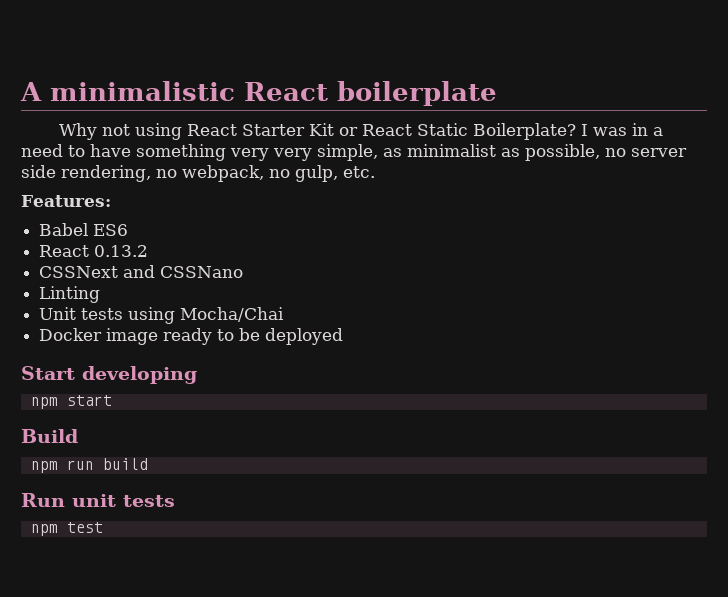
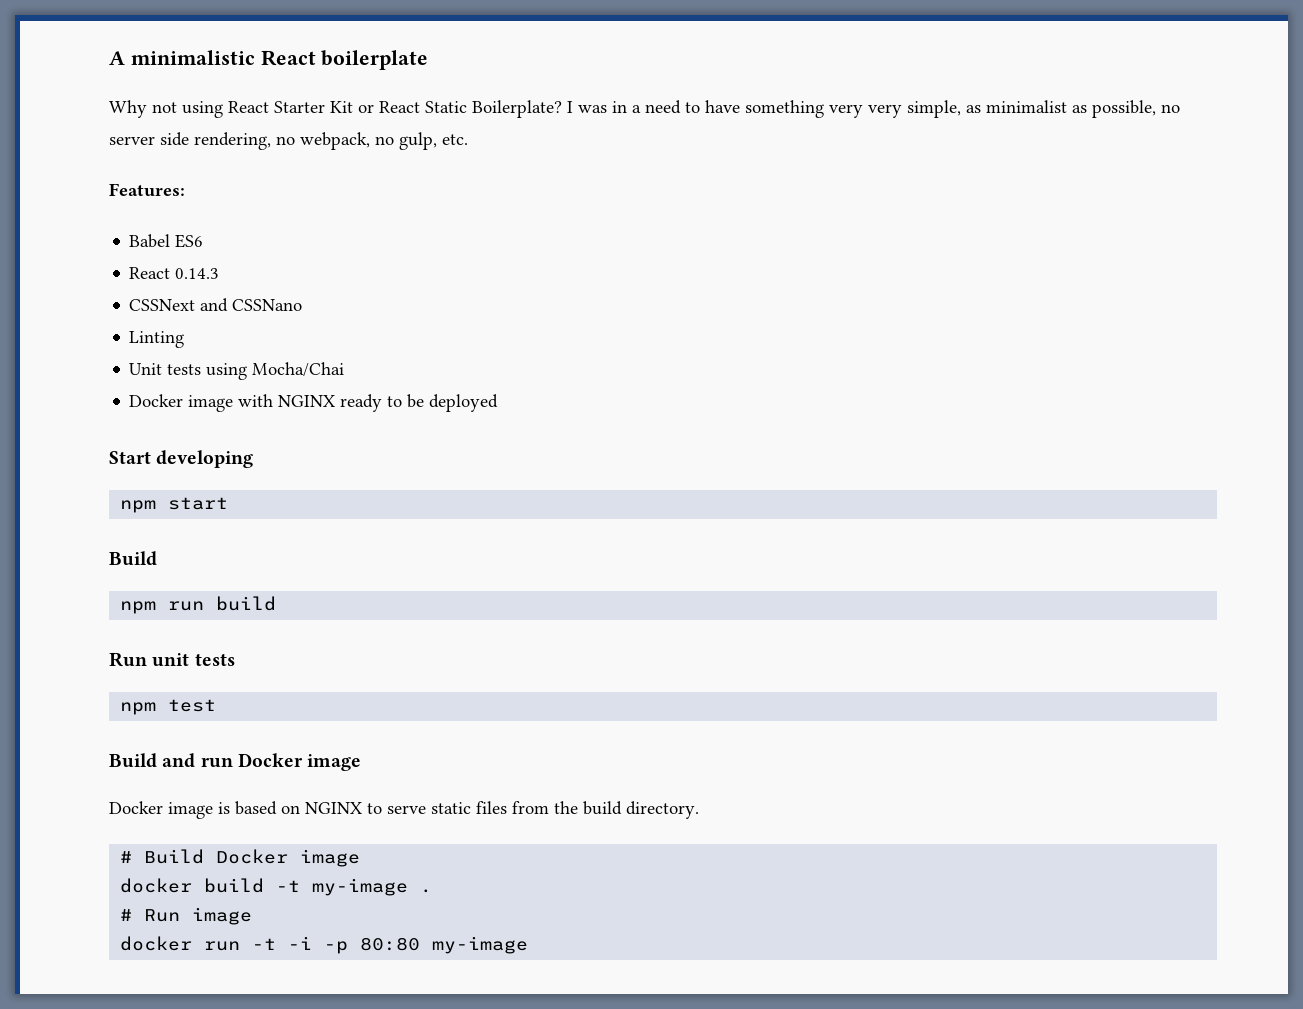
- React 0.13.2
+ React 0.14.3
- Docker image ready to be deployed
+ Docker image with NGINX ready to be deployed
+ Build and run Docker image
+ Docker image is based on NGINX to serve static files from the build directory.
+ # Build Docker image
+ docker build -t my-image .
+ # Run image
+ docker run -t -i -p 80:80 my-image

